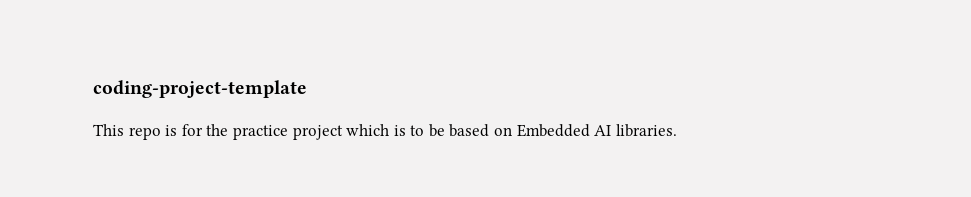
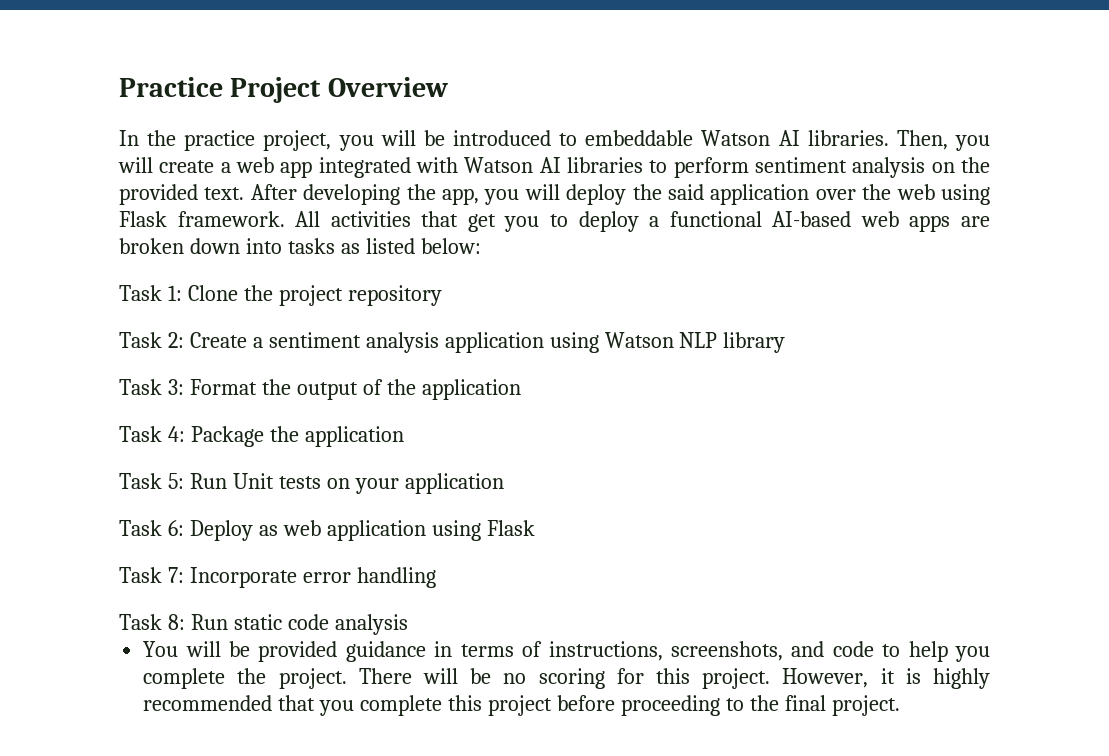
- coding-project-template
- This repo is for the practice project which is to be based on Embedded AI libraries.
+ Practice Project Overview
+ In the practice project, you will be introduced to embeddable Watson AI libraries. Then, you will create a web app integrated with Watson AI libraries to perform sentiment analysis on the provided text. After developing the app, you will deploy the said application over the web using Flask framework. All activities that get you to deploy a functional AI-based web apps are broken down into tasks as listed below:
+ Task 1: Clone the project repository
+ Task 2: Create a sentiment analysis application using Watson NLP library
+ Task 3: Format the output of the application
+ Task 4: Package the application
+ Task 5: Run Unit tests on your application
+ Task 6: Deploy as web application using Flask
+ Task 7: Incorporate error handling
+ Task 8: Run static code analysis
+ You will be provided guidance in terms of instructions, screenshots, and code to help you complete the project. There will be no scoring for this project. However, it is highly recommended that you complete this project before proceeding to the final project.

